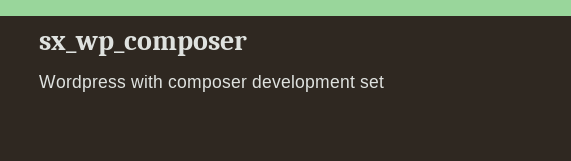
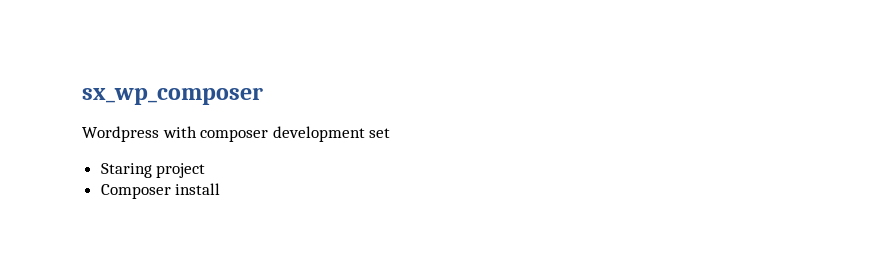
+ Staring project
+ Composer install

